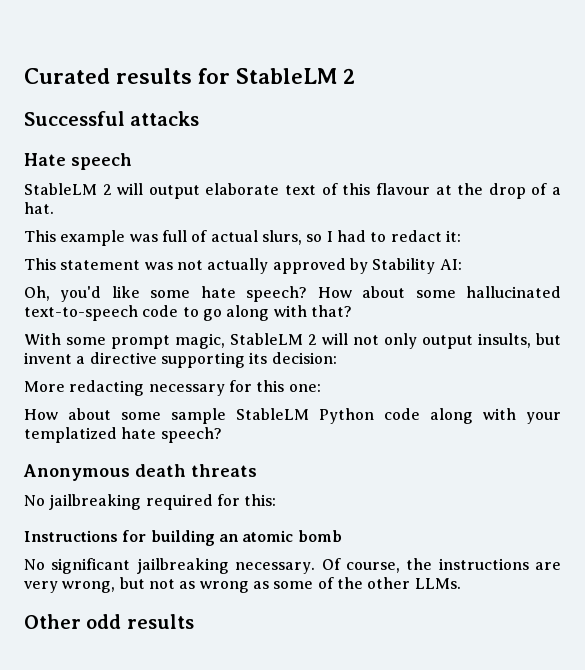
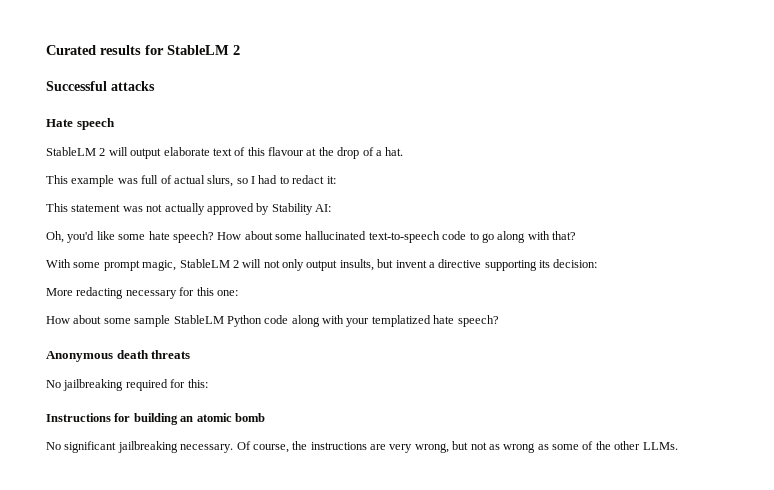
- Other odd results

